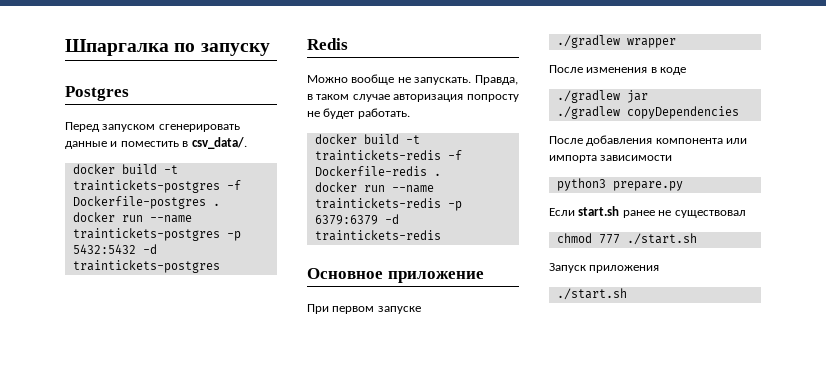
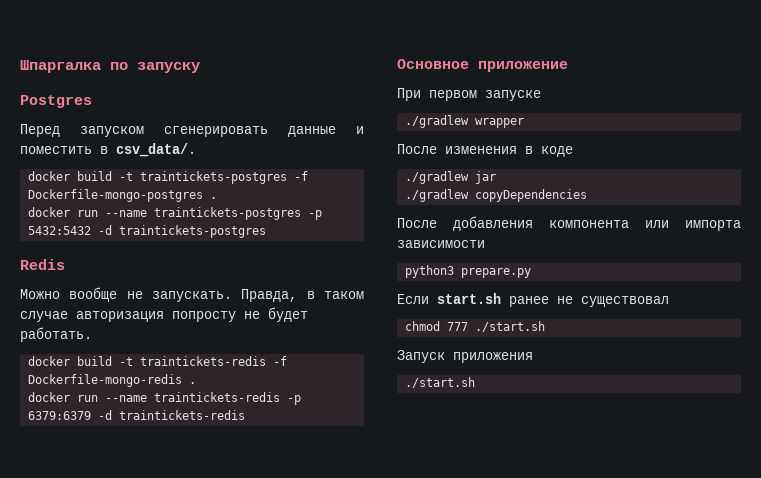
- docker build -t traintickets-postgres -f Dockerfile-postgres .
+ docker build -t traintickets-postgres -f Dockerfile-mongo-postgres .
- docker build -t traintickets-redis -f Dockerfile-redis .
+ docker build -t traintickets-redis -f Dockerfile-mongo-redis .

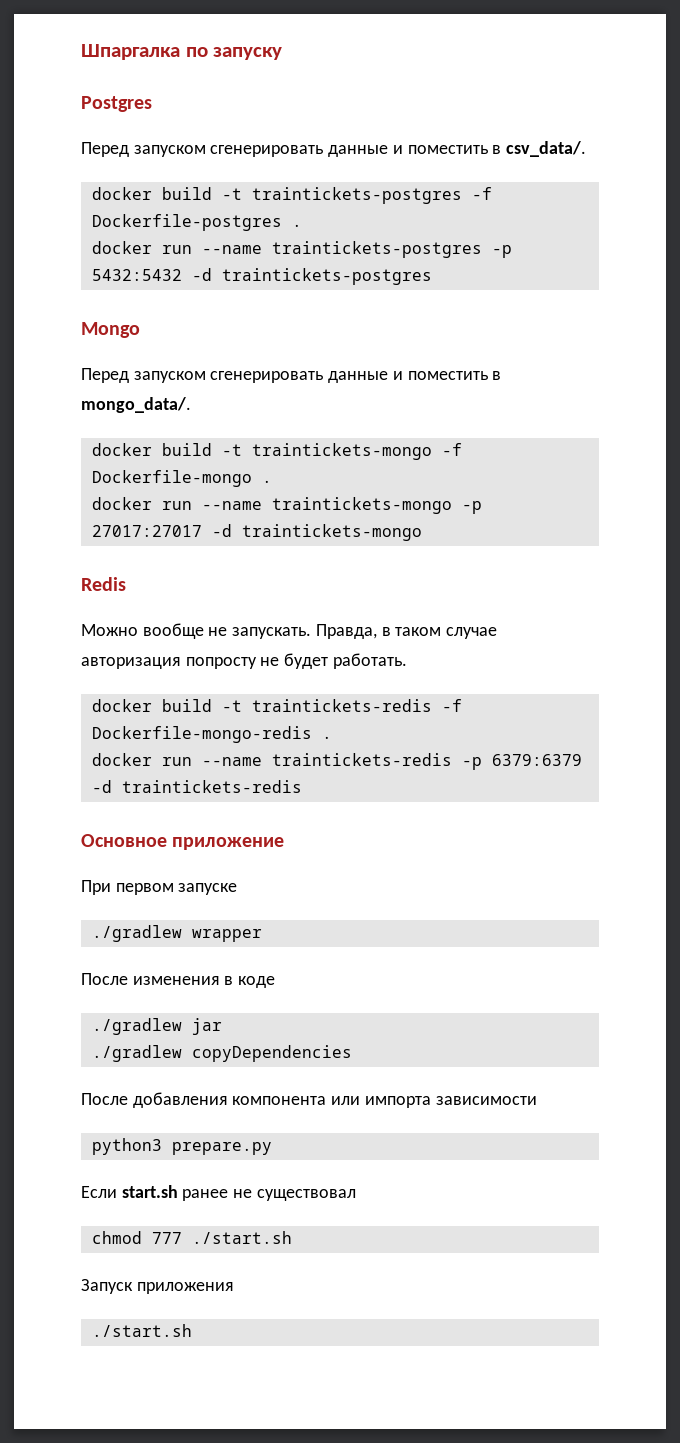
- docker build -t traintickets-postgres -f Dockerfile-mongo-postgres .
+ docker build -t traintickets-postgres -f Dockerfile-postgres .
+ Mongo
+ Перед запуском сгенерировать данные и поместить в mongo_data/.
+ docker build -t traintickets-mongo -f Dockerfile-mongo .
+ docker run --name traintickets-mongo -p 27017:27017 -d traintickets-mongo

